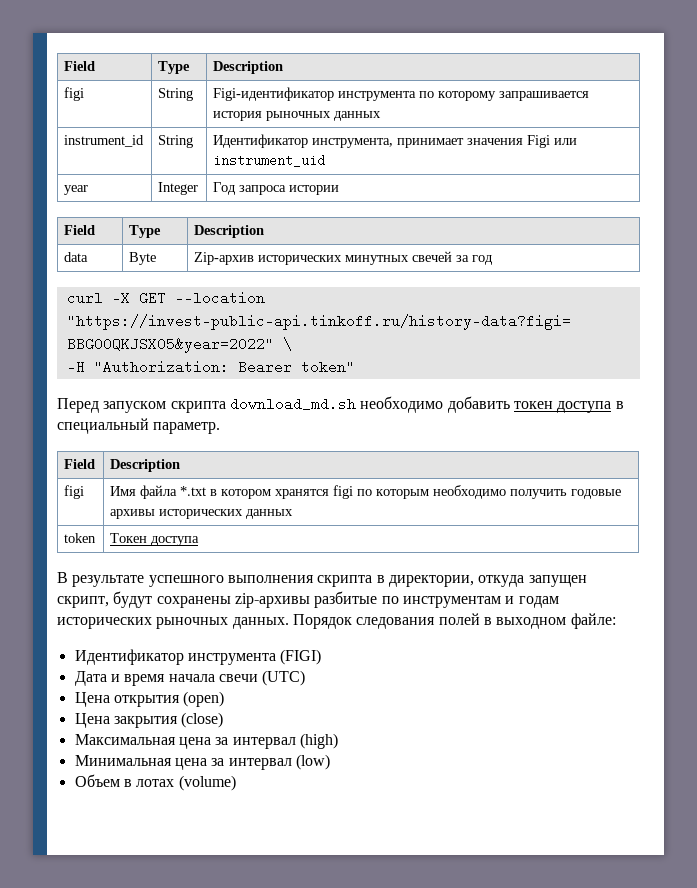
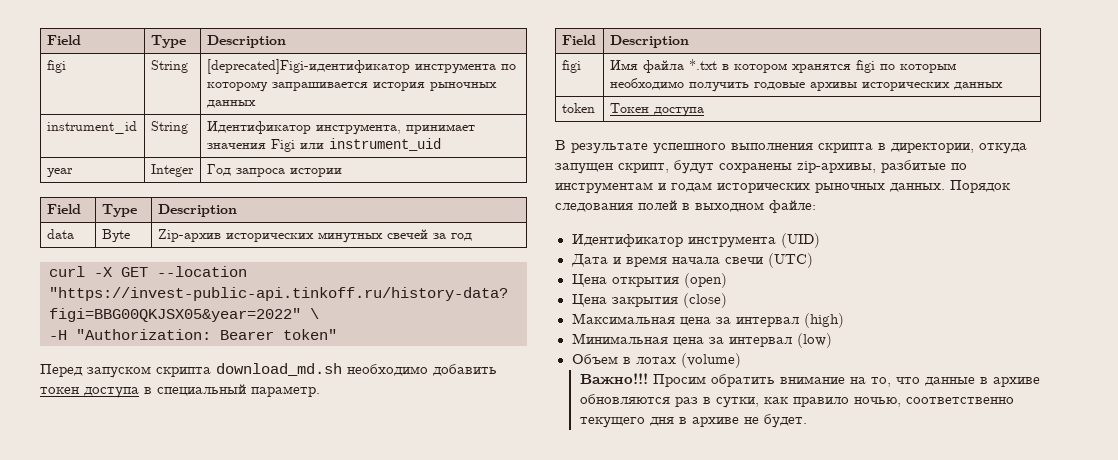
- figi | String | Figi-идентификатор инструмента по которому запрашивается история рыночных данных
+ figi | String | [deprecated]Figi-идентификатор инструмента по которому запрашивается история рыночных данных
- В результате успешного выполнения скрипта в директории, откуда запущен скрипт, будут сохранены zip-архивы разбитые по инструментам и годам исторических рыночных данных.
+ В результате успешного выполнения скрипта в директории, откуда запущен скрипт, будут сохранены zip-архивы, разбитые по инструментам и годам исторических рыночных данных.
- Идентификатор инструмента (FIGI)
+ Идентификатор инструмента (UID)
+ Важно!!! Просим обратить внимание на то, что данные в архиве обновляются раз в сутки, как правило ночью, соответственно текущего дня в архиве не будет.

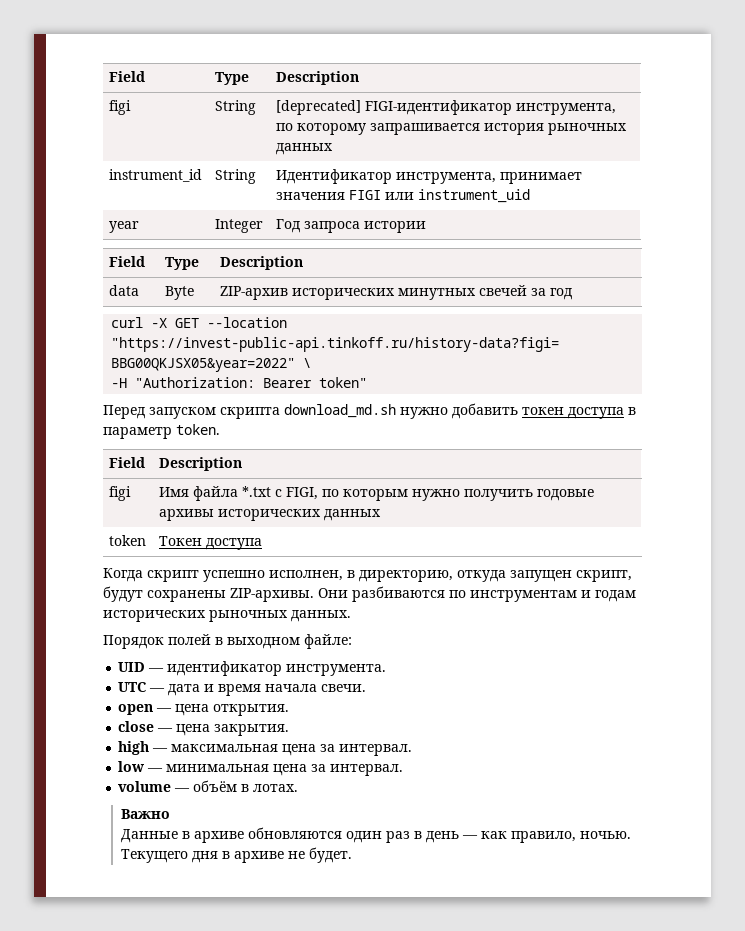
- figi | String | [deprecated]Figi-идентификатор инструмента по которому запрашивается история рыночных данных
+ figi | String | [deprecated] FIGI-идентификатор инструмента, по которому запрашивается история рыночных данных
- instrument_id | String | Идентификатор инструмента, принимает значения Figi или instrument_uid
+ instrument_id | String | Идентификатор инструмента, принимает значения FIGI или instrument_uid
- data | Byte | Zip-архив исторических минутных свечей за год
+ data | Byte | ZIP-архив исторических минутных свечей за год
- Перед запуском скрипта download_md.sh необходимо добавить токен доступа в специальный параметр.
+ Перед запуском скрипта download_md.sh нужно добавить токен доступа в параметр token.
- figi | Имя файла *.txt в котором хранятся figi по которым необходимо получить годовые архивы исторических данных
+ figi | Имя файла *.txt с FIGI, по которым нужно получить годовые архивы исторических данных
- В результате успешного выполнения скрипта в директории, откуда запущен скрипт, будут сохранены zip-архивы, разбитые по инструментам и годам исторических рыночных данных. Порядок следования полей в выходном файле:
+ Когда скрипт успешно исполнен, в директорию, откуда запущен скрипт, будут сохранены ZIP-архивы. Они разбиваются по инструментам и годам исторических рыночных данных.
+ Порядок полей в выходном файле:
- Идентификатор инструмента (UID)
- Дата и время начала свечи (UTC)
- Цена открытия (open)
- Цена закрытия (close)
- Максимальная цена за интервал (high)
- Минимальная цена за интервал (low)
- Объем в лотах (volume)
- Важно!!! Просим обратить внимание на то, что данные в архиве обновляются раз в сутки, как правило ночью, соответственно текущего дня в архиве не будет.
+ UID — идентификатор инструмента.
+ UTC — дата и время начала свечи.
+ open — цена открытия.
+ close — цена закрытия.
+ high — максимальная цена за интервал.
+ low — минимальная цена за интервал.
+ volume — объём в лотах.
+ Важно
+ Данные в архиве обновляются один раз в день — как правило, ночью. Текущего дня в архиве не будет.

